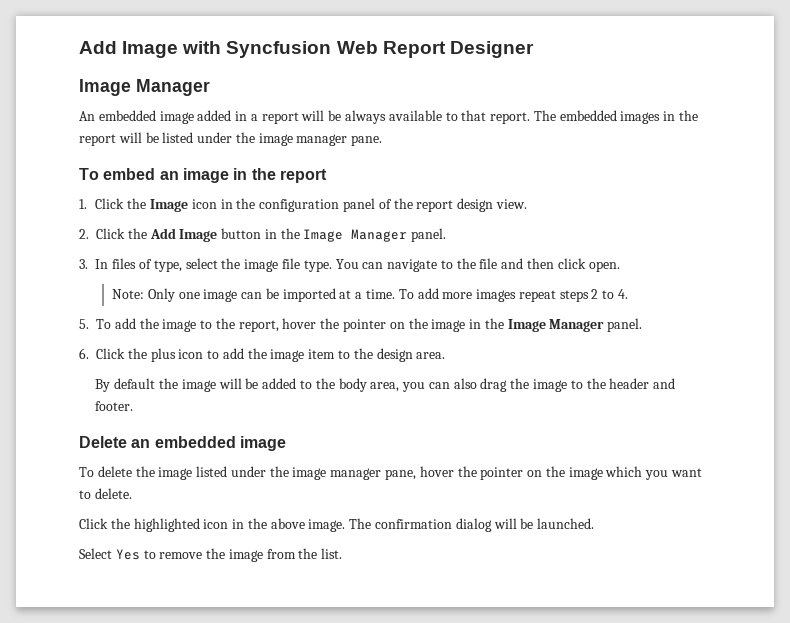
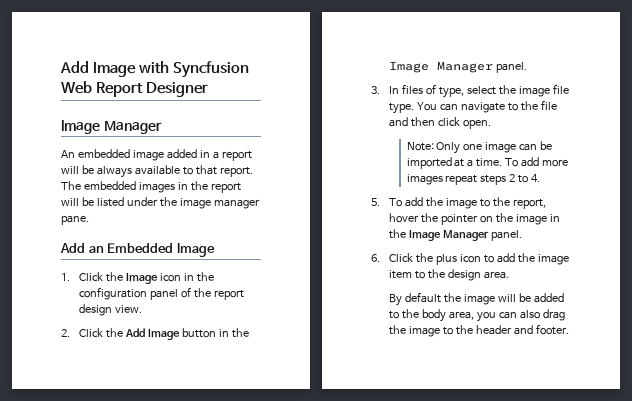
- To embed an image in the report
+ Add an Embedded Image
- Delete an embedded image
- To delete the image listed under the image manager pane, hover the pointer on the image which you want to delete.
- Click the highlighted icon in the above image. The confirmation dialog will be launched.
- Select Yes to remove the image from the list.

